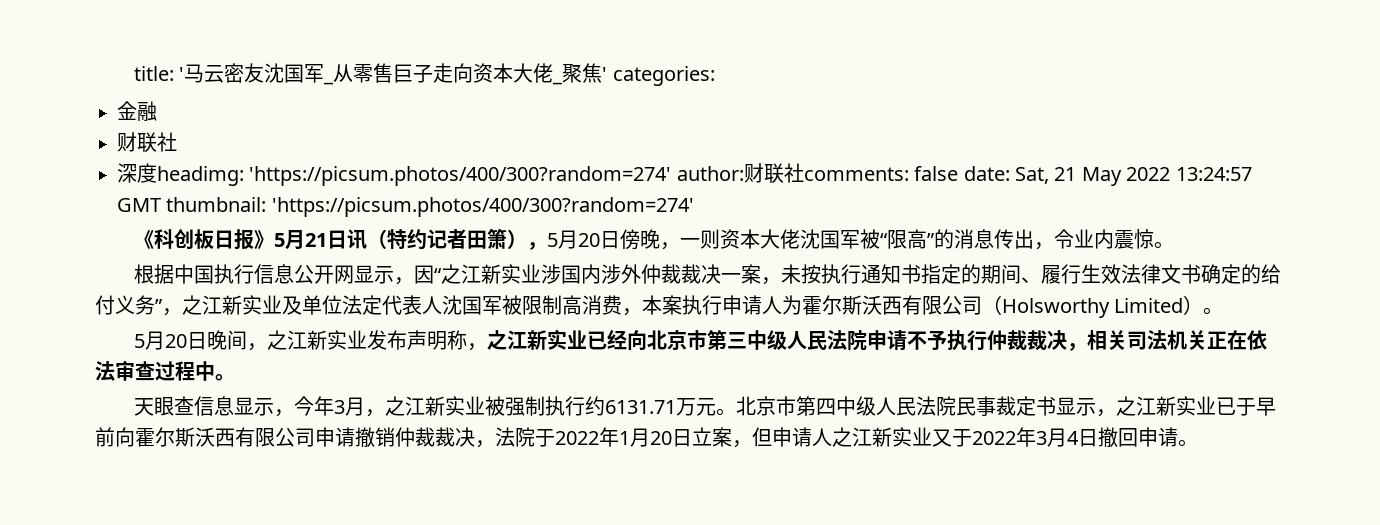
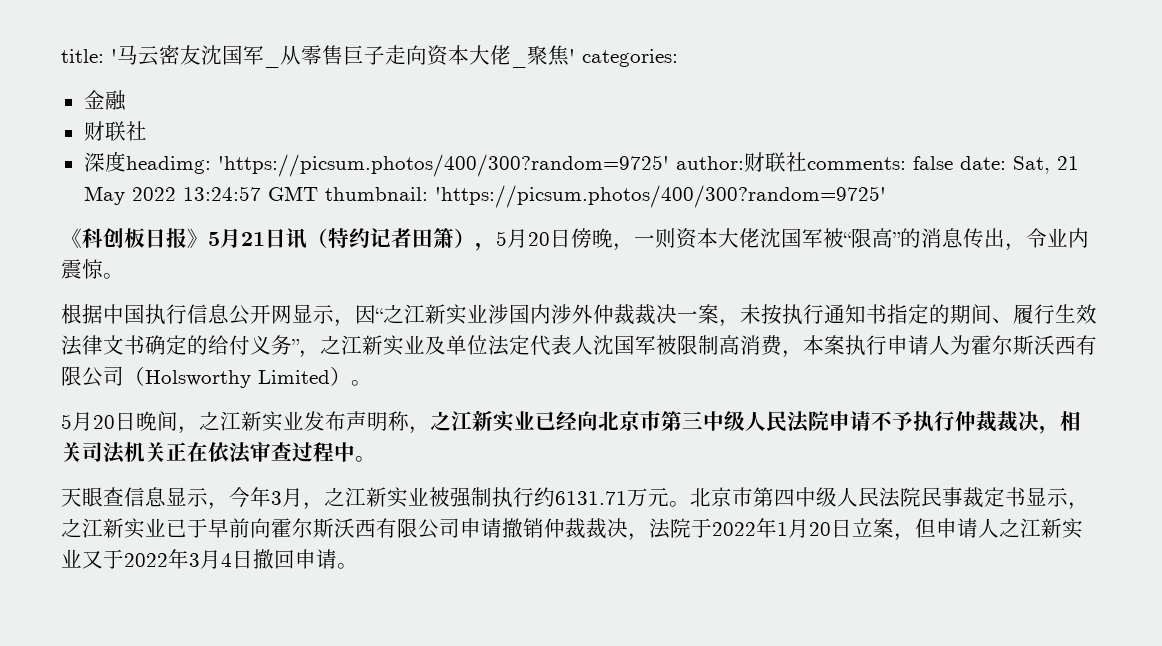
- 深度headimg: 'https://picsum.photos/400/300?random=274' author:财联社comments: false date: Sat, 21 May 2022 13:24:57 GMT thumbnail: 'https://picsum.photos/400/300?random=274'
+ 深度headimg: 'https://picsum.photos/400/300?random=9725' author:财联社comments: false date: Sat, 21 May 2022 13:24:57 GMT thumbnail: 'https://picsum.photos/400/300?random=9725'

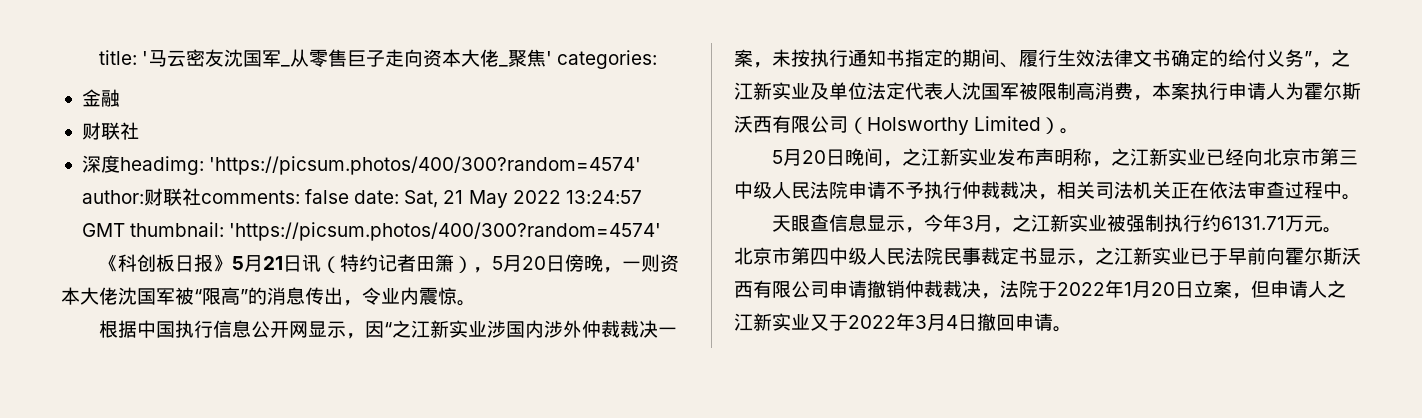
- 深度headimg: 'https://picsum.photos/400/300?random=9725' author:财联社comments: false date: Sat, 21 May 2022 13:24:57 GMT thumbnail: 'https://picsum.photos/400/300?random=9725'
+ 深度headimg: 'https://picsum.photos/400/300?random=4574' author:财联社comments: false date: Sat, 21 May 2022 13:24:57 GMT thumbnail: 'https://picsum.photos/400/300?random=4574'

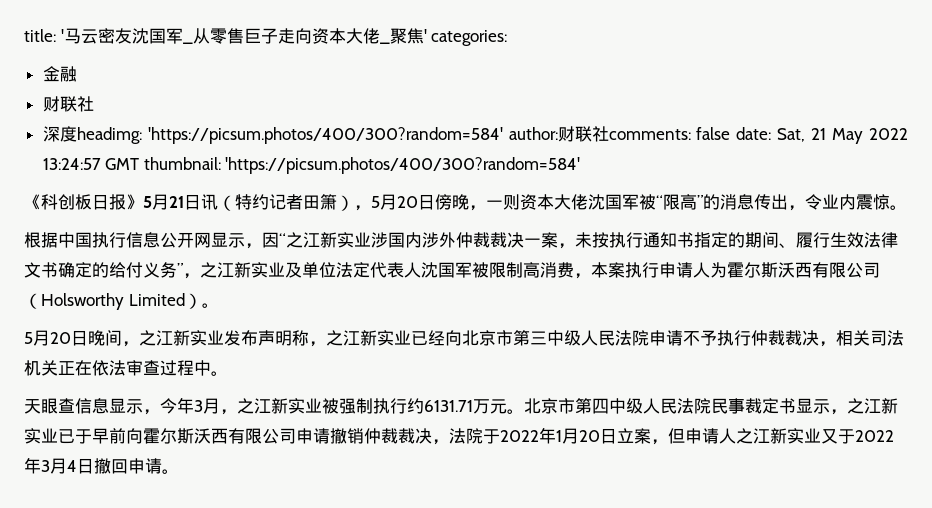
- 深度headimg: 'https://picsum.photos/400/300?random=4574' author:财联社comments: false date: Sat, 21 May 2022 13:24:57 GMT thumbnail: 'https://picsum.photos/400/300?random=4574'
+ 深度headimg: 'https://picsum.photos/400/300?random=584' author:财联社comments: false date: Sat, 21 May 2022 13:24:57 GMT thumbnail: 'https://picsum.photos/400/300?random=584'

